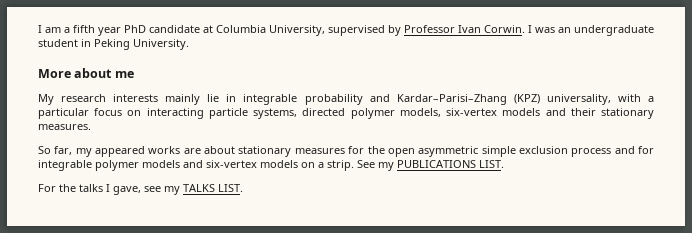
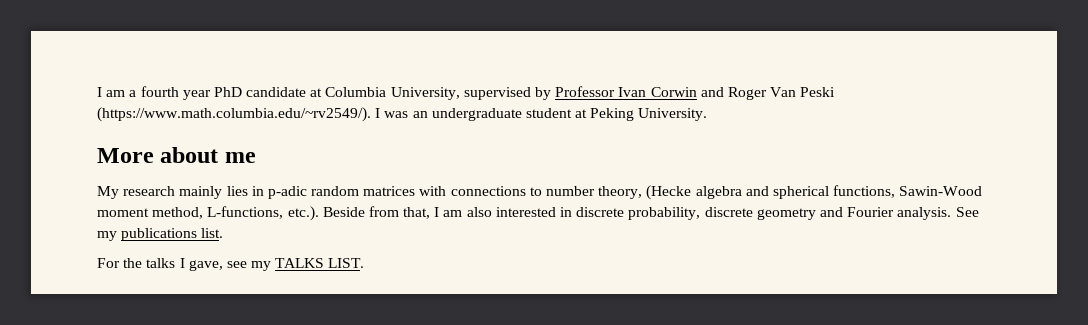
- I am a fifth year PhD candidate at Columbia University, supervised by Professor Ivan Corwin. I was an undergraduate student in Peking University.
+ I am a fourth year PhD candidate at Columbia University, supervised by Professor Ivan Corwin and Roger Van Peski (https://www.math.columbia.edu/~rv2549/). I was an undergraduate student at Peking University.
- My research interests mainly lie in integrable probability and Kardar–Parisi–Zhang (KPZ) universality, with a particular focus on interacting particle systems, directed polymer models, six-vertex models and their stationary measures.
- So far, my appeared works are about stationary measures for the open asymmetric simple exclusion process and for integrable polymer models and six-vertex models on a strip. See my PUBLICATIONS LIST.
+ My research mainly lies in p-adic random matrices with connections to number theory, (Hecke algebra and spherical functions, Sawin-Wood moment method, L-functions, etc.). Beside from that, I am also interested in discrete probability, discrete geometry and Fourier analysis. See my publications list.

